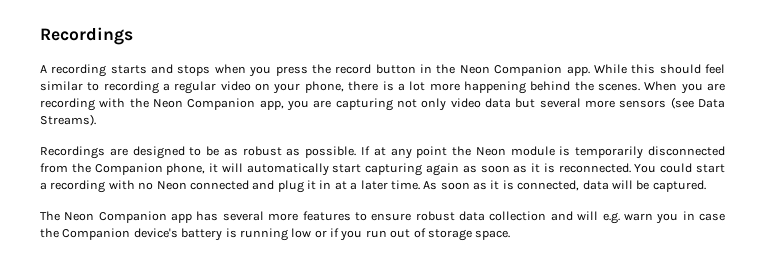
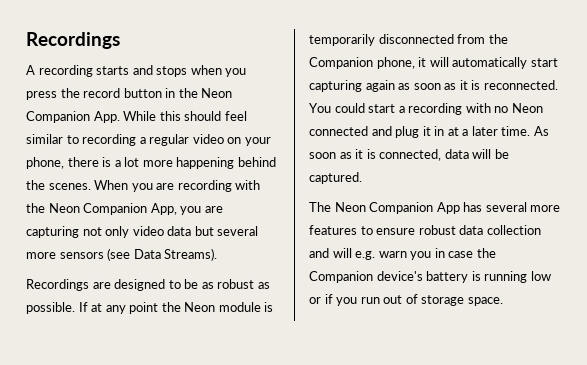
- A recording starts and stops when you press the record button in the Neon Companion app. While this should feel similar to recording a regular video on your phone, there is a lot more happening behind the scenes.
+ A recording starts and stops when you press the record button in the Neon Companion App. While this should feel similar to recording a regular video on your phone, there is a lot more happening behind the scenes.
- When you are recording with the Neon Companion app, you are capturing not only video data but several more sensors (see Data Streams).
+ When you are recording with the Neon Companion App, you are capturing not only video data but several more sensors (see Data Streams).
- The Neon Companion app has several more features to ensure robust data collection and will e.g. warn you in case the Companion device's battery is running low or if you run out of storage space.
+ The Neon Companion App has several more features to ensure robust data collection and will e.g. warn you in case the Companion device's battery is running low or if you run out of storage space.

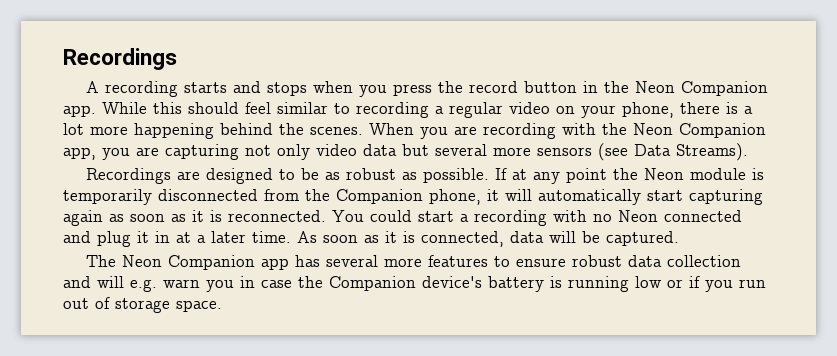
- A recording starts and stops when you press the record button in the Neon Companion App. While this should feel similar to recording a regular video on your phone, there is a lot more happening behind the scenes.
+ A recording starts and stops when you press the record button in the Neon Companion app. While this should feel similar to recording a regular video on your phone, there is a lot more happening behind the scenes.
- When you are recording with the Neon Companion App, you are capturing not only video data but several more sensors (see Data Streams).
+ When you are recording with the Neon Companion app, you are capturing not only video data but several more sensors (see Data Streams).
- The Neon Companion App has several more features to ensure robust data collection and will e.g. warn you in case the Companion device's battery is running low or if you run out of storage space.
+ The Neon Companion app has several more features to ensure robust data collection and will e.g. warn you in case the Companion device's battery is running low or if you run out of storage space.

